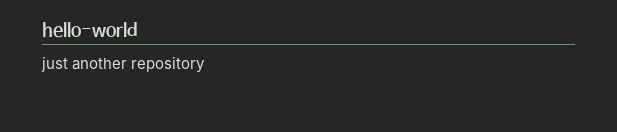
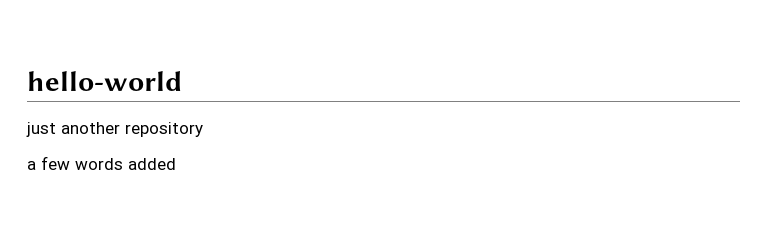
+ a few words added

